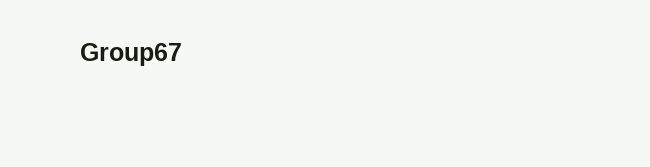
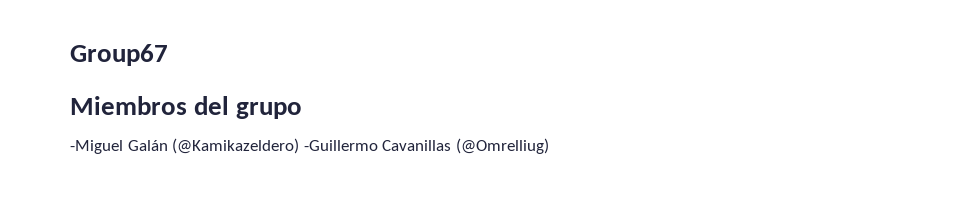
+ Miembros del grupo
+ -Miguel Galán (@Kamikazeldero) -Guillermo Cavanillas (@Omrelliug)

